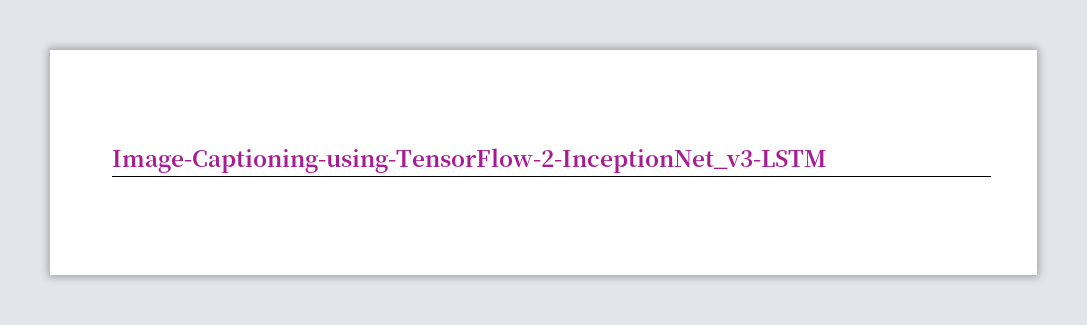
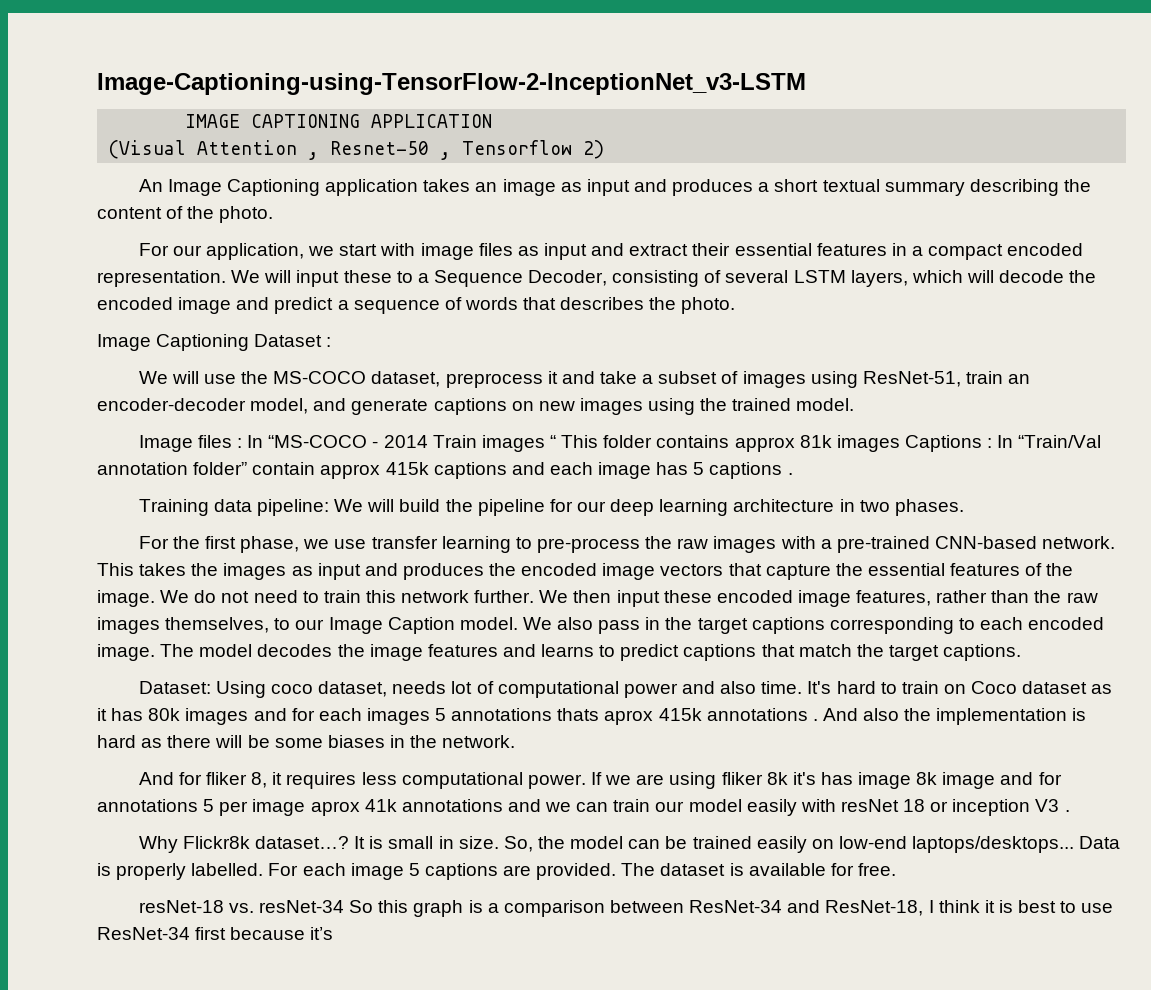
+ IMAGE CAPTIONING APPLICATION
+ (Visual Attention , Resnet-50 , Tensorflow 2)
+ An Image Captioning application takes an image as input and produces a short textual summary describing the content of the photo.
+ For our application, we start with image files as input and extract their essential features in a compact encoded representation. We will input these to a Sequence Decoder, consisting of several LSTM layers, which will decode the encoded image and predict a sequence of words that describes the photo.
+ Image Captioning Dataset :
+ We will use the MS-COCO dataset, preprocess it and take a subset of images using ResNet-51, train an encoder-decoder model, and generate captions on new images using the trained model.
+ Image files : In “MS-COCO - 2014 Train images “ This folder contains approx 81k images Captions : In “Train/Val annotation folder” contain approx 415k captions and each image has 5 captions .
+ Training data pipeline: We will build the pipeline for our deep learning architecture in two phases.
+ For the first phase, we use transfer learning to pre-process the raw images with a pre-trained CNN-based network. This takes the images as input and produces the encoded image vectors that capture the essential features of the image. We do not need to train this network further. We then input these encoded image features, rather than the raw images themselves, to our Image Caption model. We also pass in the target captions corresponding to each encoded image. The model decodes the image features and learns to predict captions that match the target captions.
+ Dataset: Using coco dataset, needs lot of computational power and also time. It's hard to train on Coco dataset as it has 80k images and for each images 5 annotations thats aprox 415k annotations . And also the implementation is hard as there will be some biases in the network.
+ And for fliker 8, it requires less computational power. If we are using fliker 8k it's has image 8k image and for annotations 5 per image aprox 41k annotations and we can train our model easily with resNet 18 or inception V3 .
+ Why Flickr8k dataset…? It is small in size. So, the model can be trained easily on low-end laptops/desktops... Data is properly labelled. For each image 5 captions are provided. The dataset is available for free.
+ resNet-18 vs. resNet-34 So this graph is a comparison between ResNet-34 and ResNet-18, I think it is best to use ResNet-34 first because it’s

